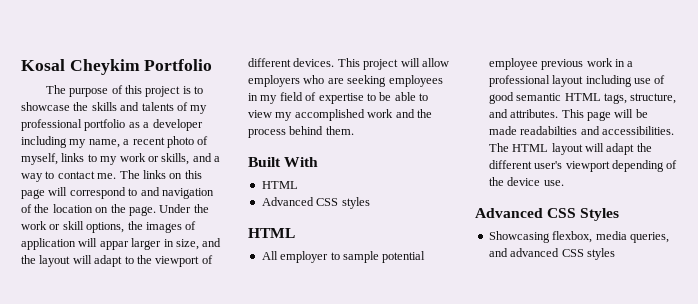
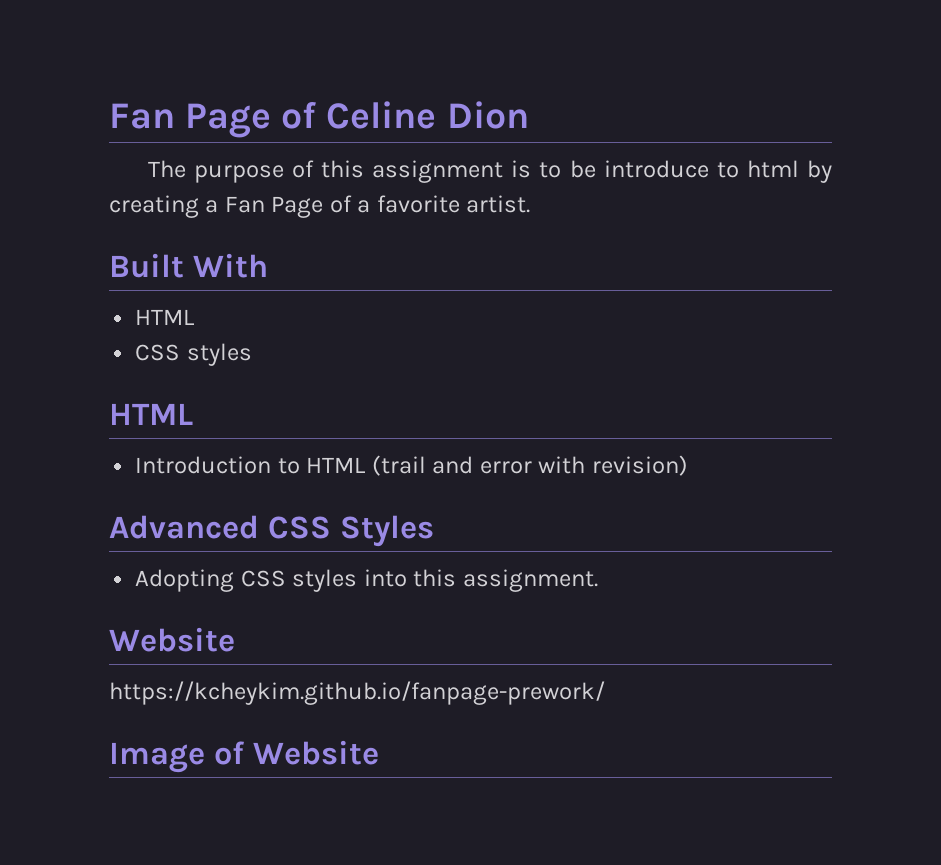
- Kosal Cheykim Portfolio
+ Fan Page of Celine Dion
- The purpose of this project is to showcase the skills and talents of my professional portfolio as a developer including my name, a recent photo of myself, links to my work or skills, and a way to contact me. The links on this page will correspond to and navigation of the location on the page. Under the work or skill options, the images of application will appar larger in size, and the layout will adapt to the viewport of different devices. This project will allow employers who are seeking employees in my field of expertise to be able to view my accomplished work and the process behind them.
+ The purpose of this assignment is to be introduce to html by creating a Fan Page of a favorite artist.
  Built With
  HTML
- Advanced CSS styles
+ CSS styles
- All employer to sample potential employee previous work in a professional layout including use of good semantic HTML tags, structure, and attributes. This page will be made readabilties and accessibilities. The HTML layout will adapt the different user's viewport depending of the device use.
+ Introduction to HTML (trail and error with revision)
  Advanced CSS Styles
- Showcasing flexbox, media queries, and advanced CSS styles
+ Adopting CSS styles into this assignment.
+ Website
+ https://kcheykim.github.io/fanpage-prework/
+ Image of Website

